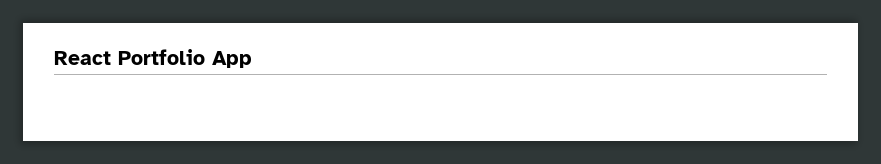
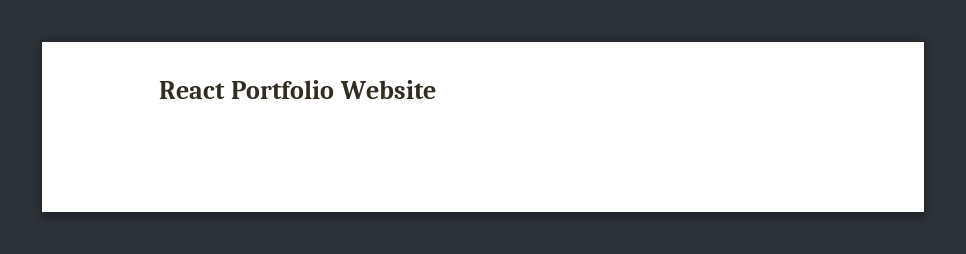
- React Portfolio App
+ React Portfolio Website

